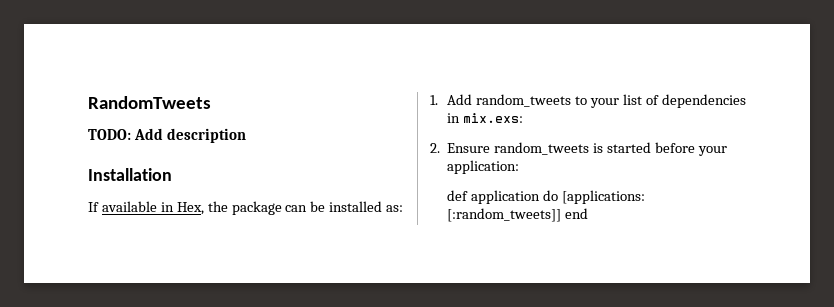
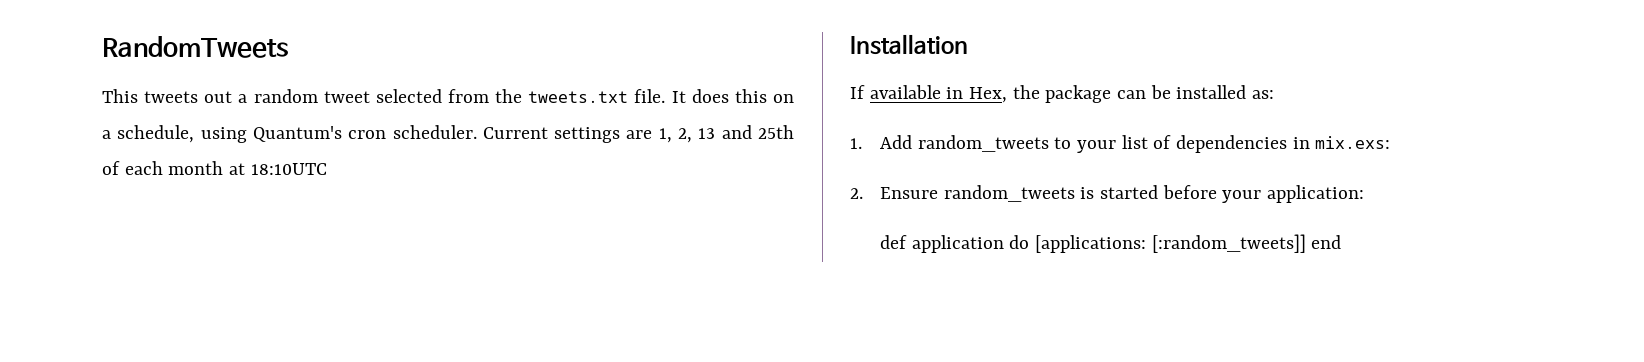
- TODO: Add description
+ This tweets out a random tweet selected from the tweets.txt file. It does this on a schedule, using Quantum's cron scheduler. Current settings are 1, 2, 13 and 25th of each month at 18:10UTC

